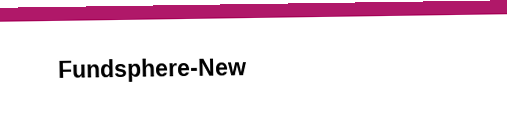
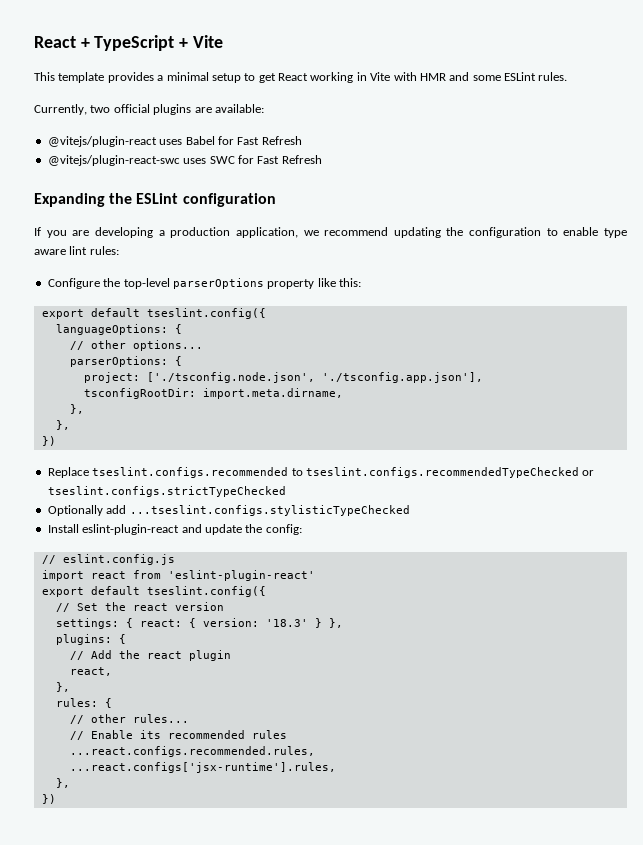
- Fundsphere-New
+ React + TypeScript + Vite
+ This template provides a minimal setup to get React working in Vite with HMR and some ESLint rules.
+ Currently, two official plugins are available:
+ @vitejs/plugin-react uses Babel for Fast Refresh
+ @vitejs/plugin-react-swc uses SWC for Fast Refresh
+ Expanding the ESLint configuration
+ If you are developing a production application, we recommend updating the configuration to enable type aware lint rules:
+ Configure the top-level parserOptions property like this:
+ export default tseslint.config({
+ languageOptions: {
+ // other options...
+ parserOptions: {
+ project: ['./tsconfig.node.json', './tsconfig.app.json'],
+ tsconfigRootDir: import.meta.dirname,
+ },
+ },
+ })
+ Replace tseslint.configs.recommended to tseslint.configs.recommendedTypeChecked or tseslint.configs.strictTypeChecked
+ Optionally add ...tseslint.configs.stylisticTypeChecked
+ Install eslint-plugin-react and update the config:
+ // eslint.config.js
+ import react from 'eslint-plugin-react'
+ export default tseslint.config({
+ // Set the react version
+ settings: { react: { version: '18.3' } },
+ plugins: {
+ // Add the react plugin
+ react,
+ },
+ rules: {
+ // other rules...
+ // Enable its recommended rules
+ ...react.configs.recommended.rules,
+ ...react.configs['jsx-runtime'].rules,
+ },
+ })

